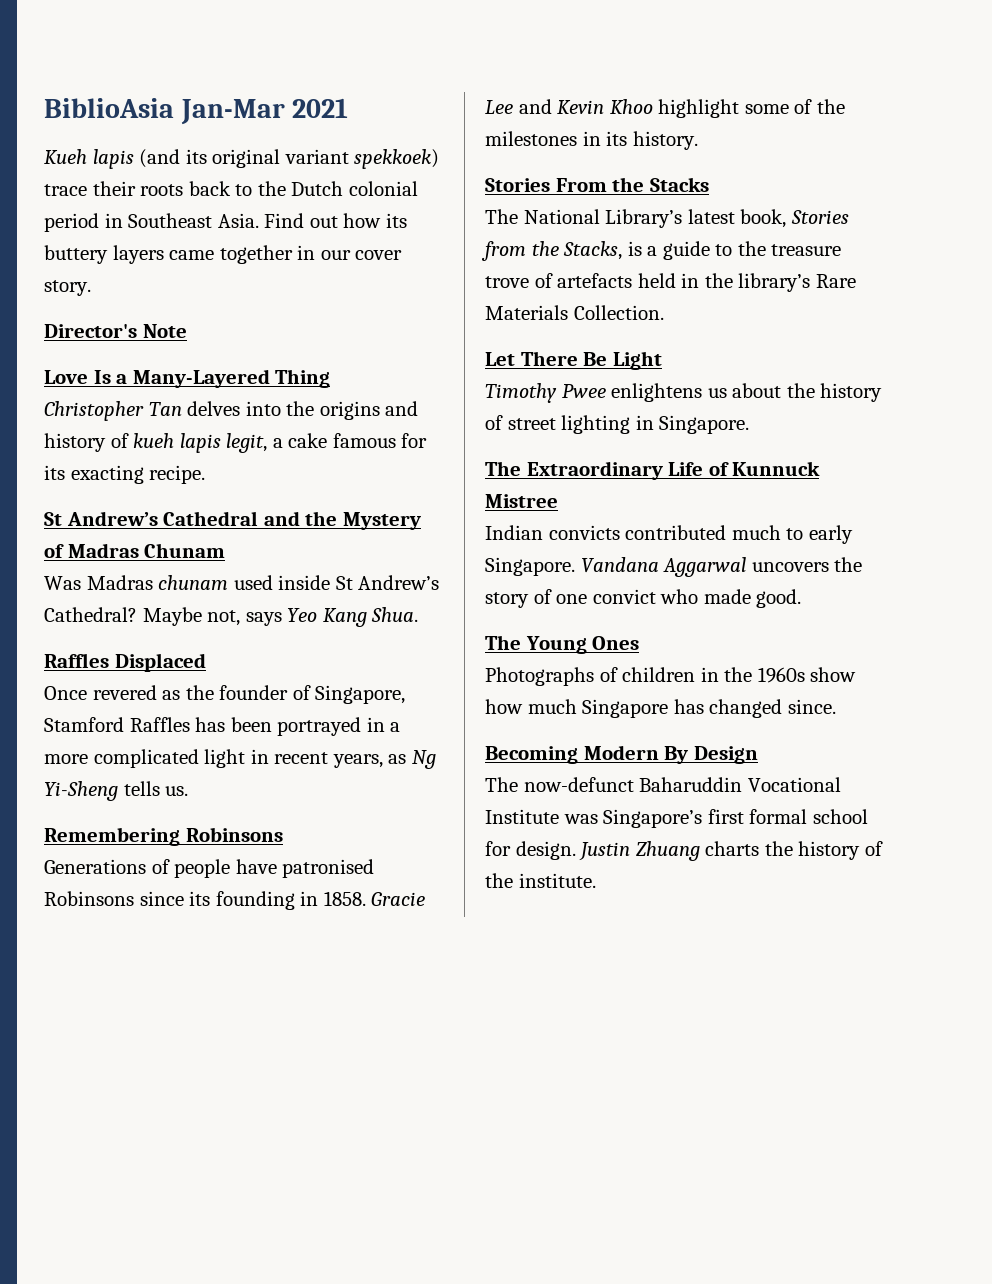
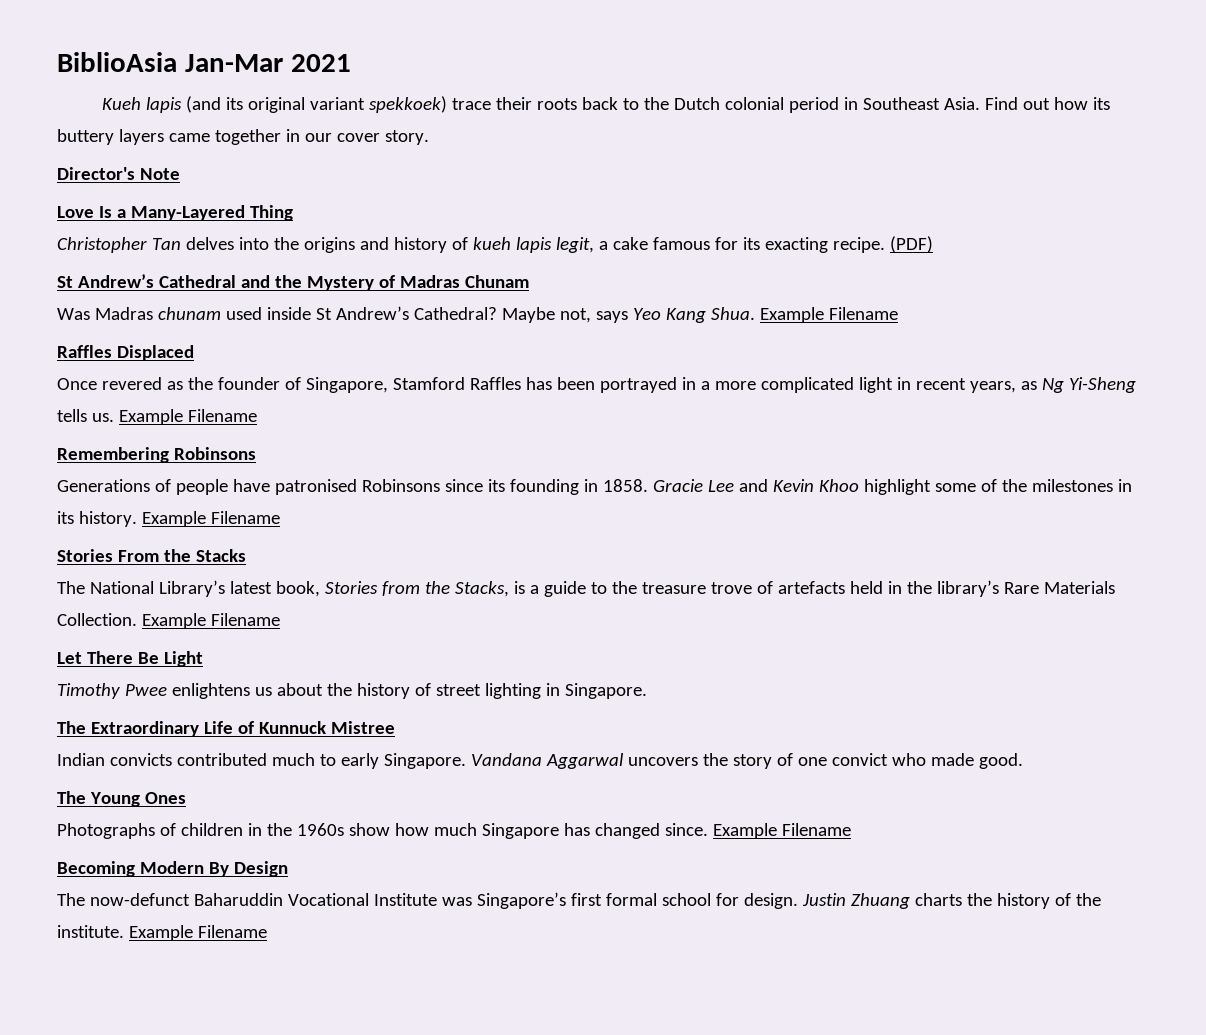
+ (PDF)
- Maybe not, says Yeo Kang Shua.
+ Maybe not, says Yeo Kang Shua. Example Filename
- Once revered as the founder of Singapore, Stamford Raffles has been portrayed in a more complicated light in recent years, as Ng Yi-Sheng tells us.
+ Once revered as the founder of Singapore, Stamford Raffles has been portrayed in a more complicated light in recent years, as Ng Yi-Sheng tells us. Example Filename
- Gracie Lee and Kevin Khoo highlight some of the milestones in its history.
+ Gracie Lee and Kevin Khoo highlight some of the milestones in its history. Example Filename
- The National Library’s latest book, Stories from the Stacks, is a guide to the treasure trove of artefacts held in the library’s Rare Materials Collection.
+ The National Library’s latest book, Stories from the Stacks, is a guide to the treasure trove of artefacts held in the library’s Rare Materials Collection. Example Filename
- Photographs of children in the 1960s show how much Singapore has changed since.
+ Photographs of children in the 1960s show how much Singapore has changed since. Example Filename
- Justin Zhuang charts the history of the institute.
+ Justin Zhuang charts the history of the institute. Example Filename

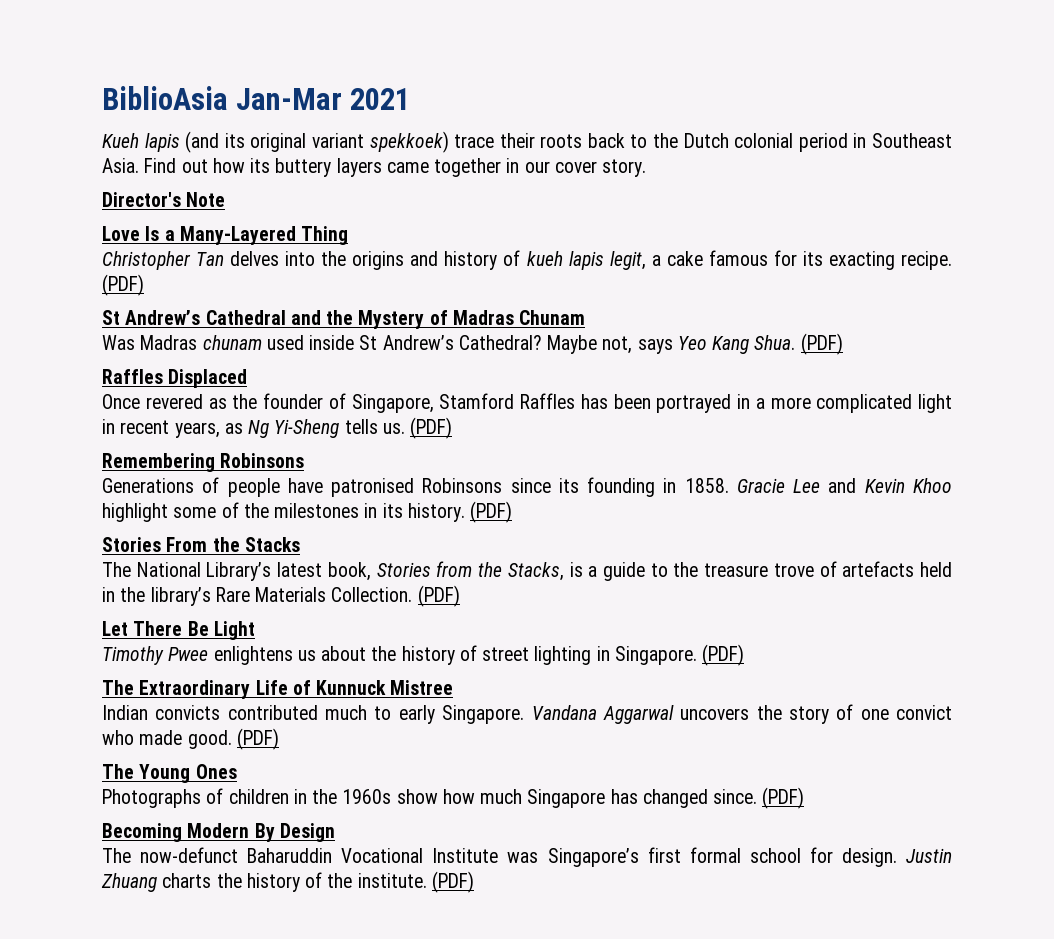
- Maybe not, says Yeo Kang Shua. Example Filename
+ Maybe not, says Yeo Kang Shua. (PDF)
- Once revered as the founder of Singapore, Stamford Raffles has been portrayed in a more complicated light in recent years, as Ng Yi-Sheng tells us. Example Filename
+ Once revered as the founder of Singapore, Stamford Raffles has been portrayed in a more complicated light in recent years, as Ng Yi-Sheng tells us. (PDF)
- Gracie Lee and Kevin Khoo highlight some of the milestones in its history. Example Filename
+ Gracie Lee and Kevin Khoo highlight some of the milestones in its history. (PDF)
- The National Library’s latest book, Stories from the Stacks, is a guide to the treasure trove of artefacts held in the library’s Rare Materials Collection. Example Filename
+ The National Library’s latest book, Stories from the Stacks, is a guide to the treasure trove of artefacts held in the library’s Rare Materials Collection. (PDF)
- Timothy Pwee enlightens us about the history of street lighting in Singapore.
+ Timothy Pwee enlightens us about the history of street lighting in Singapore. (PDF)
- Vandana Aggarwal uncovers the story of one convict who made good.
+ Vandana Aggarwal uncovers the story of one convict who made good. (PDF)
- Photographs of children in the 1960s show how much Singapore has changed since. Example Filename
+ Photographs of children in the 1960s show how much Singapore has changed since. (PDF)
- Justin Zhuang charts the history of the institute. Example Filename
+ Justin Zhuang charts the history of the institute. (PDF)

